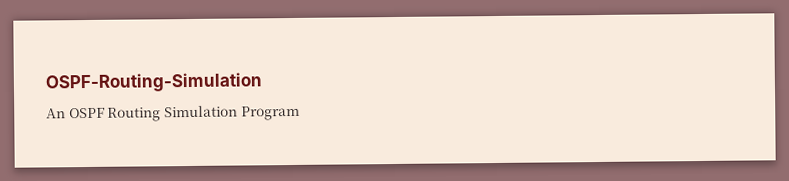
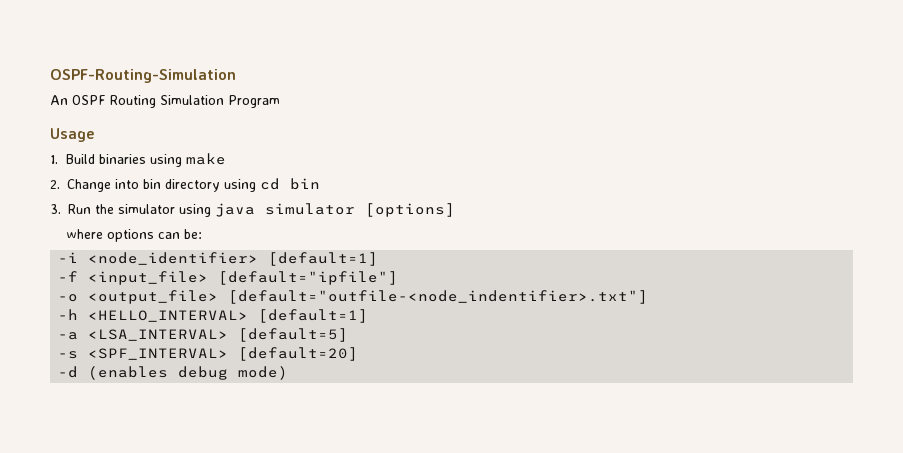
+ Usage
+ 1. Build binaries using make
+ 2. Change into bin directory using cd bin
+ 3. Run the simulator using java simulator [options]
+ where options can be:
+ -i <node_identifier> [default=1]
+ -f <input_file> [default="ipfile"]
+ -o <output_file> [default="outfile-<node_indentifier>.txt"]
+ -h <HELLO_INTERVAL> [default=1]
+ -a <LSA_INTERVAL> [default=5]
+ -s <SPF_INTERVAL> [default=20]
+ -d (enables debug mode)

